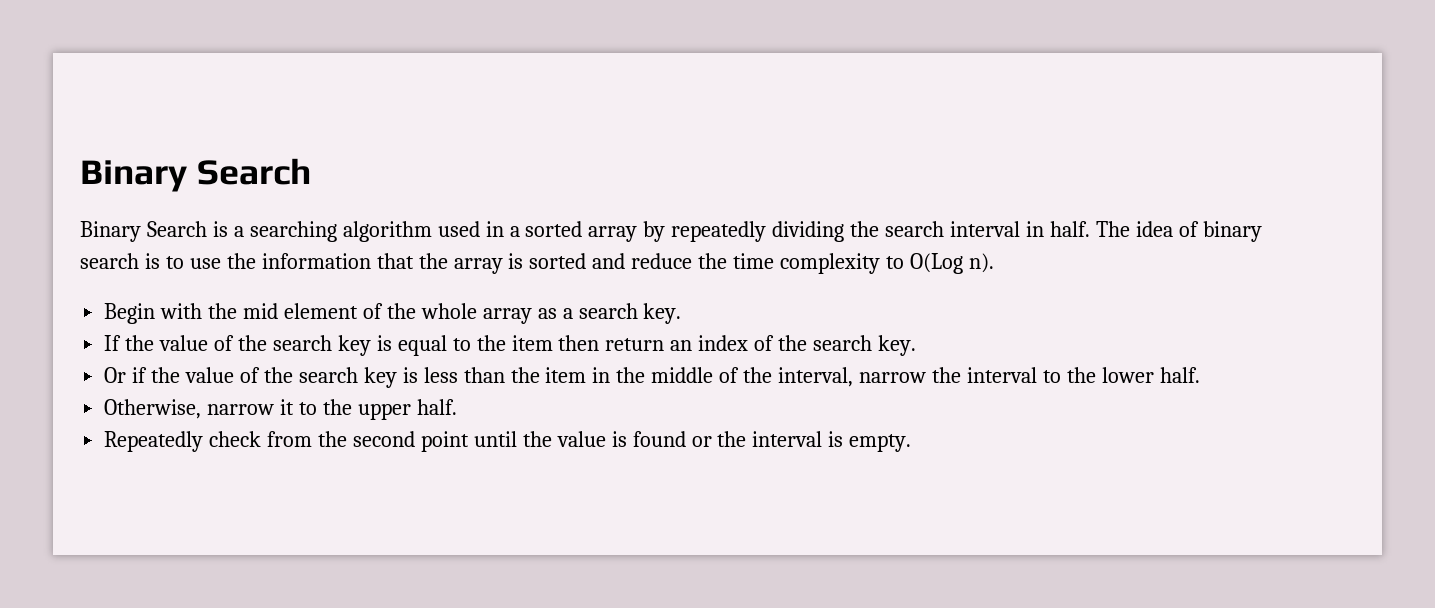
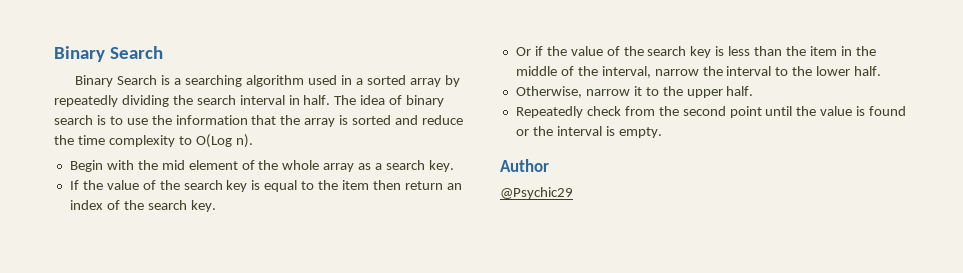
+ Author
+ @Psychic29

